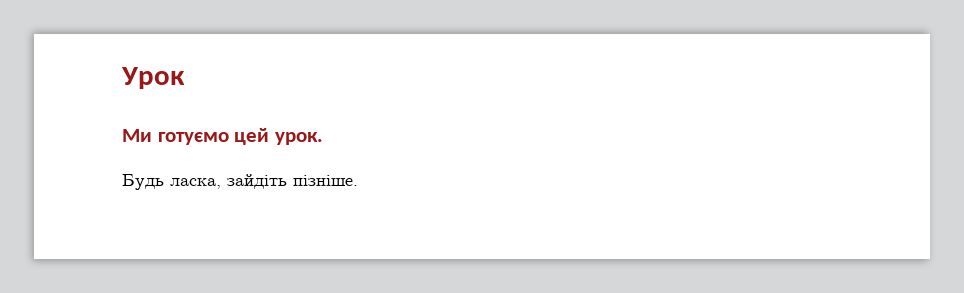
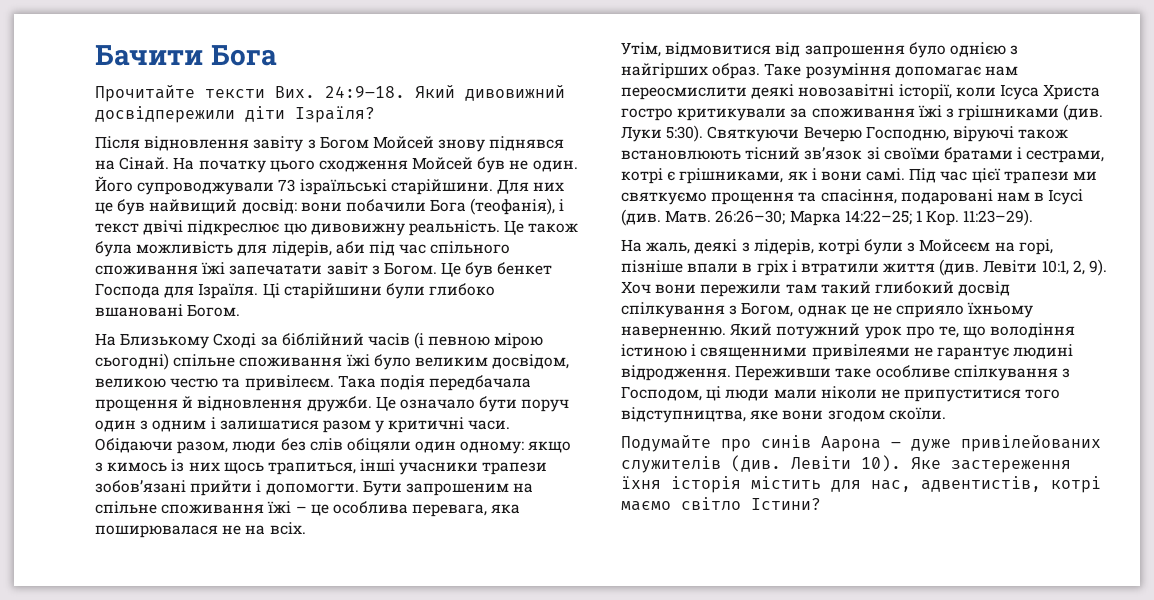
- Урок
- Ми готуємо цей урок.
- Будь ласка, зайдіть пізніше.
+ Бачити Бога
+ Прочитайте тексти Вих. 24:9–18. Який дивовижний досвідпережили діти Ізраїля?
+ Після відновлення завіту з Богом Мойсей знову піднявся на Сінай. На початку цього сходження Мойсей був не один. Його супроводжували 73 ізраїльські старійшини. Для них це був найвищий досвід: вони побачили Бога (теофанія), і текст двічі підкреслює цю дивовижну реальність. Це також була можливість для лідерів, аби під час спільного споживання їжі запечатати завіт з Богом. Це був бенкет Господа для Ізраїля. Ці старійшини були глибоко вшановані Богом.
+ На Близькому Сході за біблійний часів (і певною мірою сьогодні) спільне споживання їжі було великим досвідом, великою честю та привілеєм. Така подія передбачала прощення й відновлення дружби. Це означало бути поруч один з одним і залишатися разом у критичні часи. Обідаючи разом, люди без слів обіцяли один одному: якщо з кимось із них щось трапиться, інші учасники трапези зобов’язані прийти і допомогти. Бути запрошеним на спільне споживання їжі – це особлива перевага, яка поширювалася не на всіх.
+ Утім, відмовитися від запрошення було однією з найгірших образ. Таке розуміння допомагає нам переосмислити деякі новозавітні історії, коли Ісуса Христа гостро критикували за споживання їжі з грішниками (див. Луки 5:30). Святкуючи Вечерю Господню, віруючі також встановлюють тісний зв’язок зі своїми братами і сестрами, котрі є грішниками, як і вони самі. Під час цієї трапези ми святкуємо прощення та спасіння, подаровані нам в Ісусі (див. Матв. 26:26–30; Марка 14:22–25; 1 Кор. 11:23–29).
+ На жаль, деякі з лідерів, котрі були з Мойсеєм на горі, пізніше впали в гріх і втратили життя (див. Левіти 10:1, 2, 9). Хоч вони пережили там такий глибокий досвід спілкування з Богом, однак це не сприяло їхньому наверненню. Який потужний урок про те, що володіння істиною і священними привілеями не гарантує людині відродження. Переживши таке особливе спілкування з Господом, ці люди мали ніколи не припуститися того відступництва, яке вони згодом скоїли.
+ Подумайте про синів Аарона – дуже привілейованих служителів (див. Левіти 10). Яке застереження їхня історія містить для нас, адвентистів, котрі маємо світло Істини?

